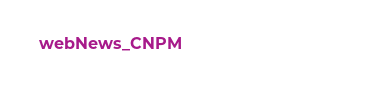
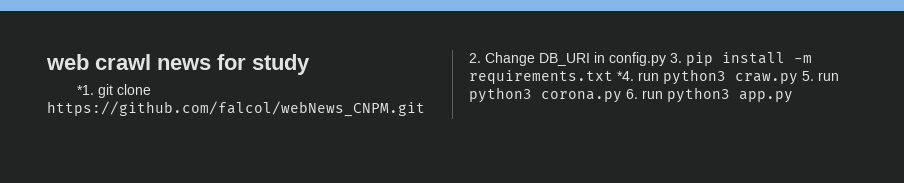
- webNews_CNPM
+ web crawl news for study
+ *1. git clone https://github.com/falcol/webNews_CNPM.git 2. Change DB_URI in config.py 3. pip install -m requirements.txt *4. run python3 craw.py 5. run python3 corona.py 6. run python3 app.py

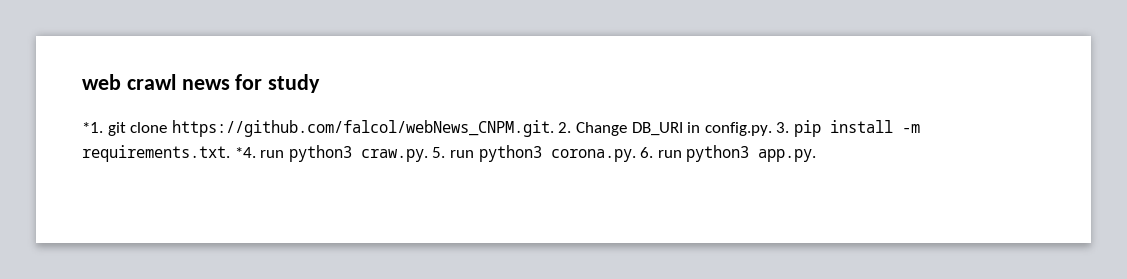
- *1. git clone https://github.com/falcol/webNews_CNPM.git 2. Change DB_URI in config.py 3. pip install -m requirements.txt *4. run python3 craw.py 5. run python3 corona.py 6. run python3 app.py
+ *1. git clone https://github.com/falcol/webNews_CNPM.git. 2. Change DB_URI in config.py. 3. pip install -m requirements.txt. *4. run python3 craw.py. 5. run python3 corona.py. 6. run python3 app.py.

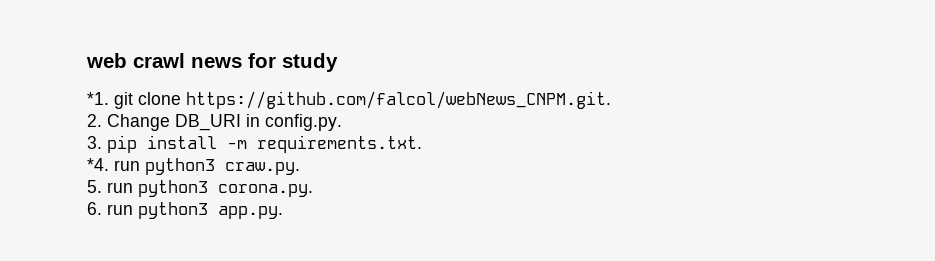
- *1. git clone https://github.com/falcol/webNews_CNPM.git. 2. Change DB_URI in config.py. 3. pip install -m requirements.txt. *4. run python3 craw.py. 5. run python3 corona.py. 6. run python3 app.py.
+ *1. git clone https://github.com/falcol/webNews_CNPM.git.
+ 2. Change DB_URI in config.py.
+ 3. pip install -m requirements.txt.
+ *4. run python3 craw.py.
+ 5. run python3 corona.py.
+ 6. run python3 app.py.

